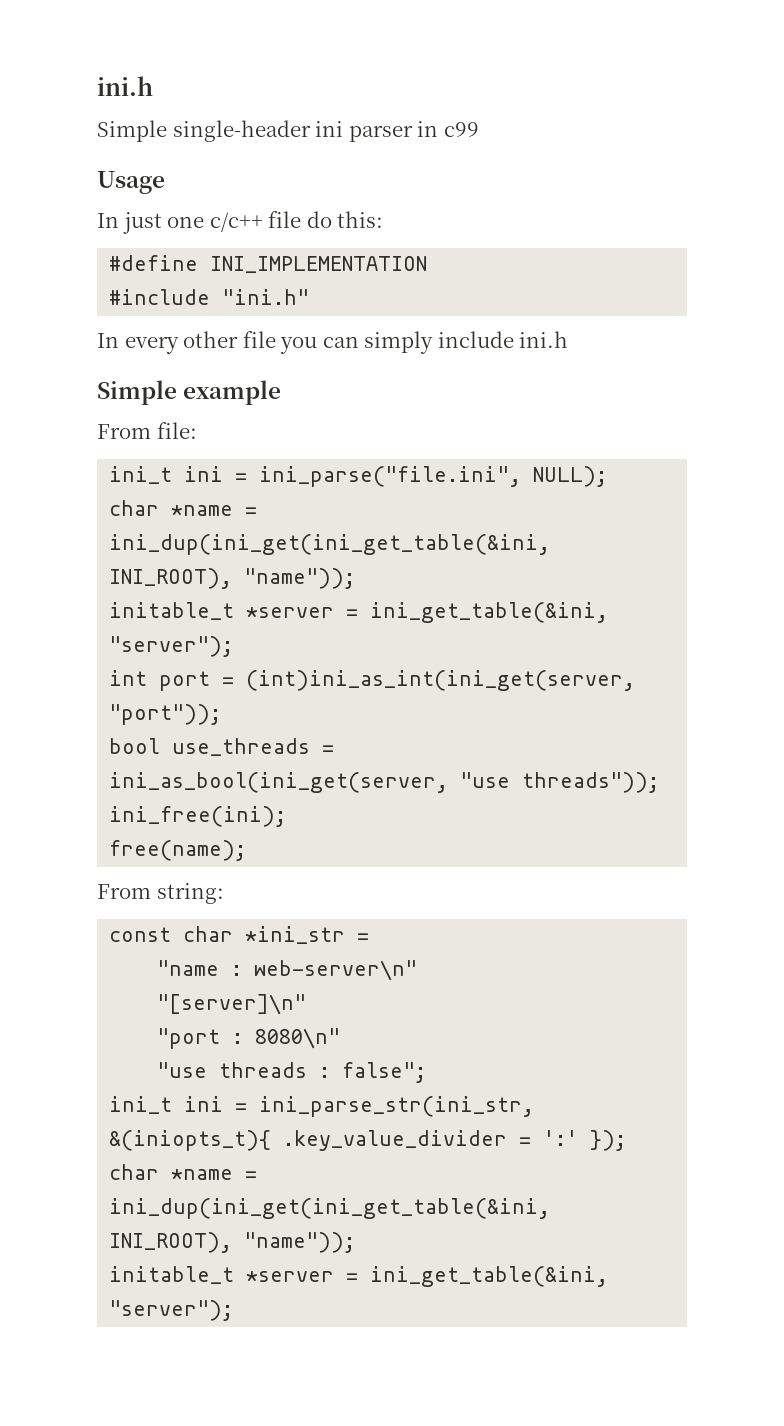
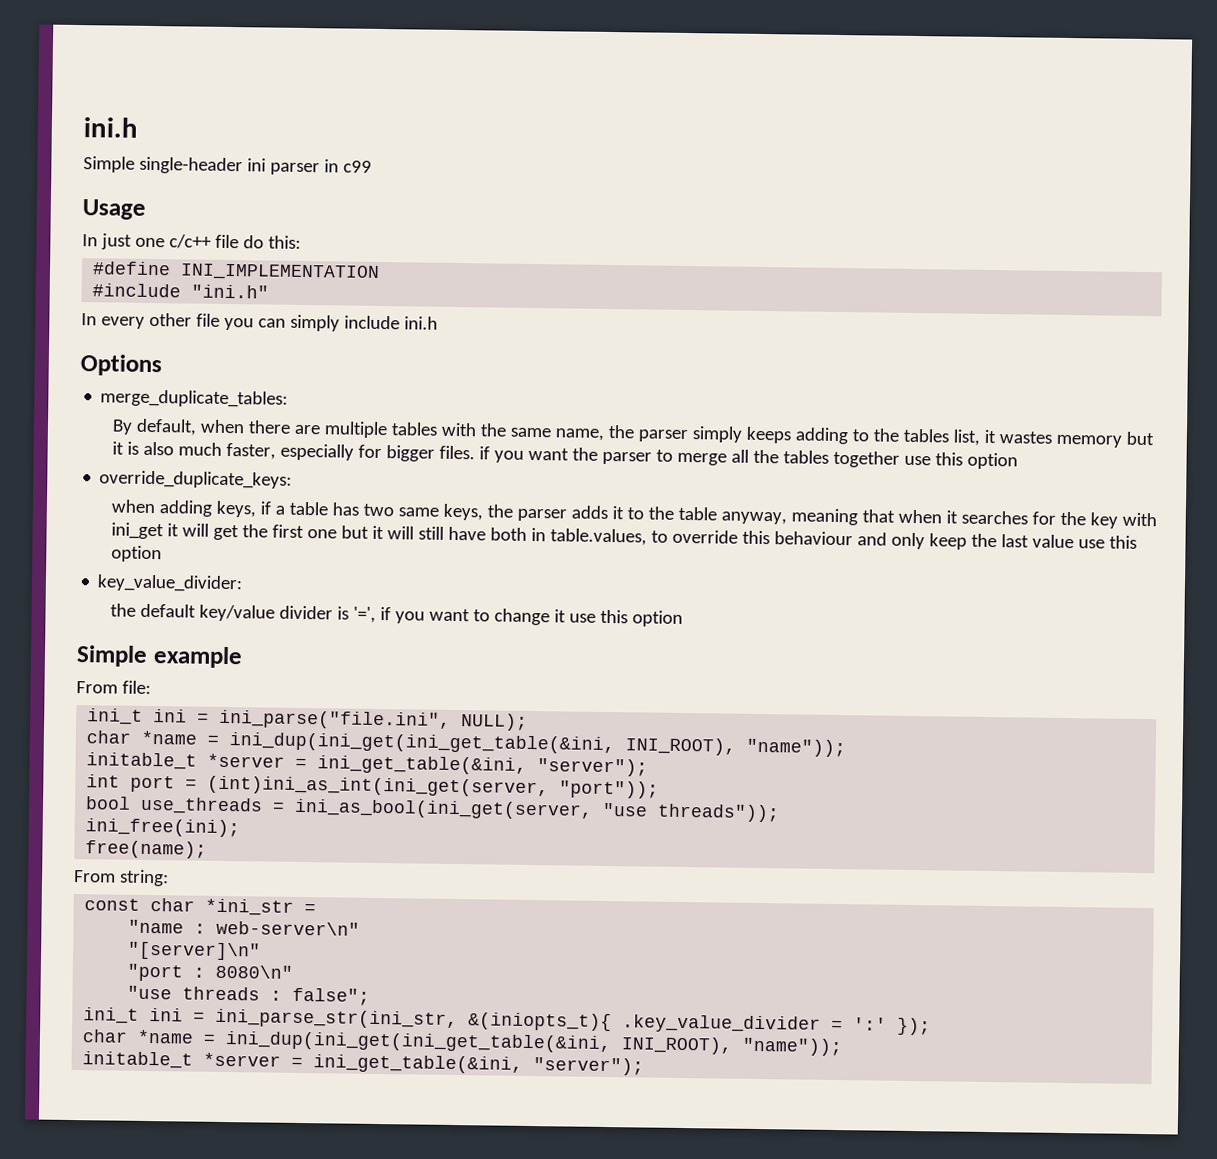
+ Options
+ merge_duplicate_tables:
+ By default, when there are multiple tables with the same name, the parser simply keeps adding to the tables list, it wastes memory but it is also much faster, especially for bigger files. if you want the parser to merge all the tables together use this option
+ override_duplicate_keys:
+ when adding keys, if a table has two same keys, the parser adds it to the table anyway, meaning that when it searches for the key with ini_get it will get the first one but it will still have both in table.values, to override this behaviour and only keep the last value use this option
+ key_value_divider:
+ the default key/value divider is '=', if you want to change it use this option

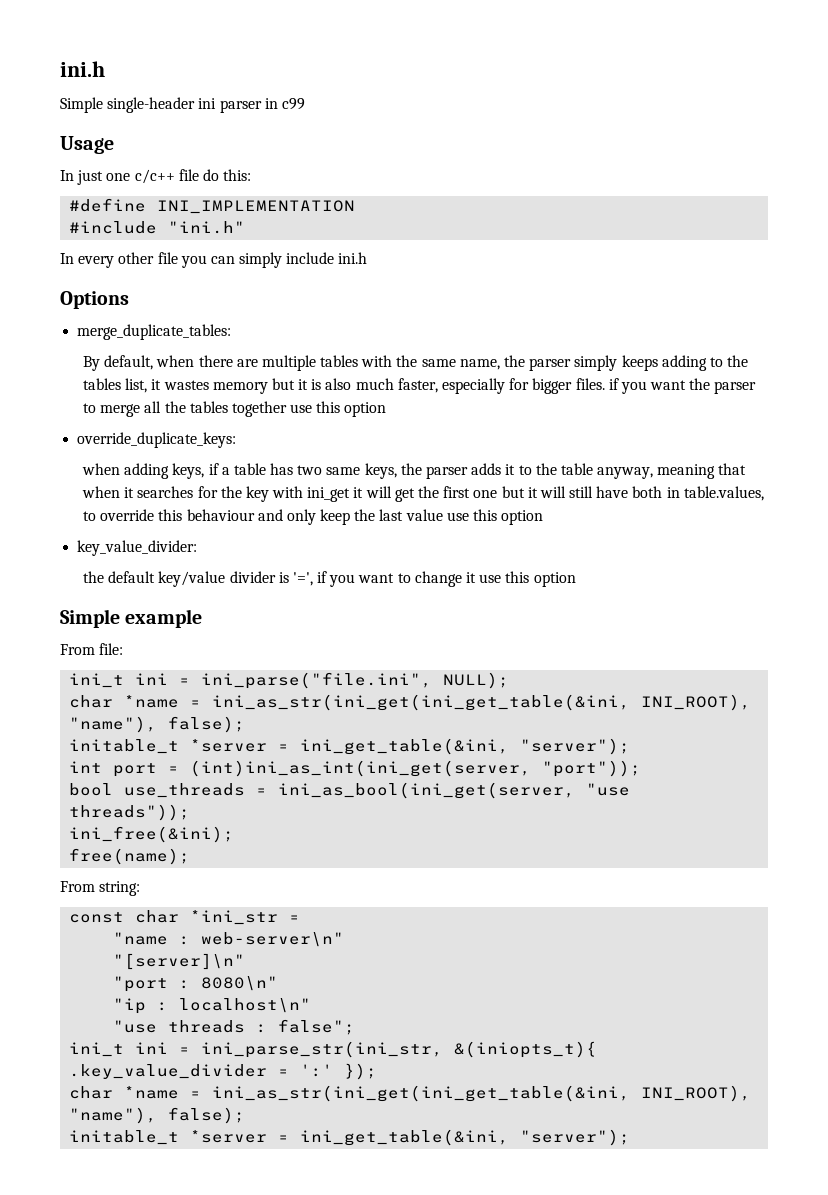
  ini_t ini = ini_parse("file.ini", NULL);
- char *name = ini_dup(ini_get(ini_get_table(&ini, INI_ROOT), "name"));
+ char *name = ini_as_str(ini_get(ini_get_table(&ini, INI_ROOT), "name"), false);
- ini_free(ini);
+ ini_free(&ini);
+ "ip : localhost\n"
  ini_t ini = ini_parse_str(ini_str, &(iniopts_t){ .key_value_divider = ':' });
- char *name = ini_dup(ini_get(ini_get_table(&ini, INI_ROOT), "name"));
+ char *name = ini_as_str(ini_get(ini_get_table(&ini, INI_ROOT), "name"), false);

